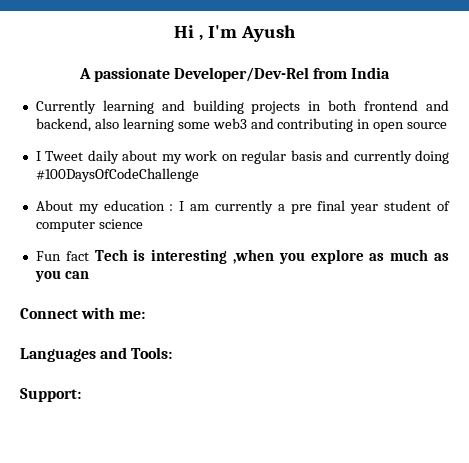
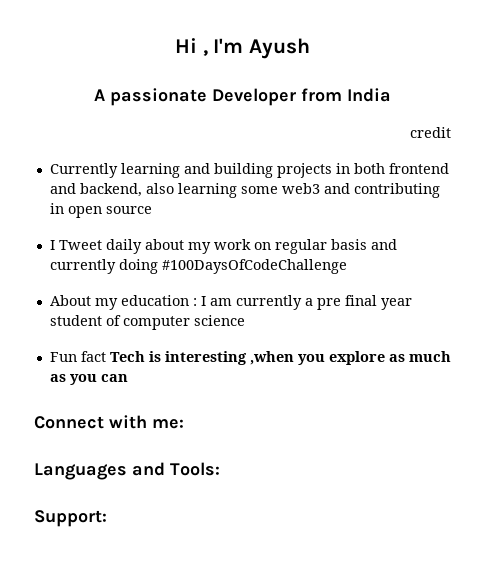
- A passionate Developer/Dev-Rel from India
+ A passionate Developer from India
+ credit

